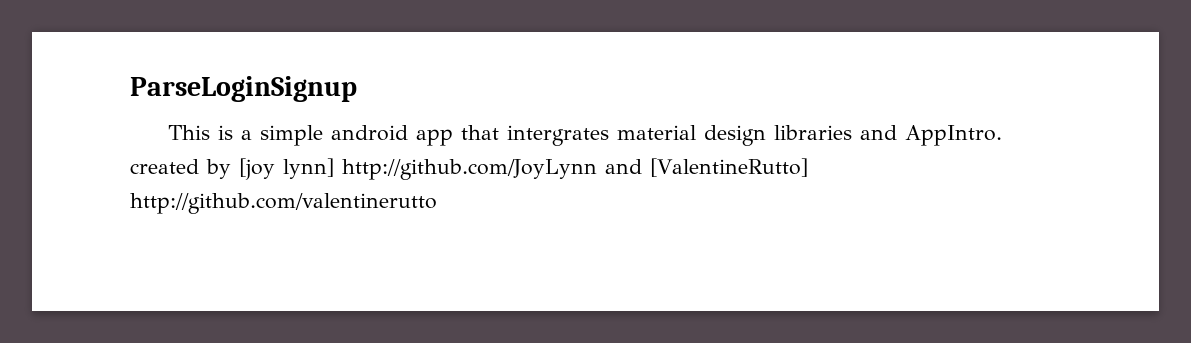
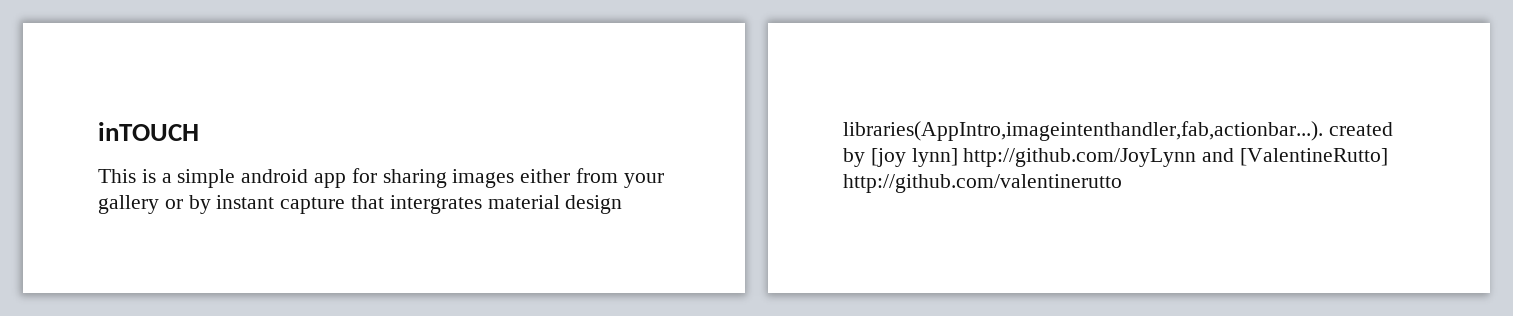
- ParseLoginSignup
+ inTOUCH
- This is a simple android app that intergrates material design libraries and AppIntro. created by [joy lynn] http://github.com/JoyLynn and [ValentineRutto] http://github.com/valentinerutto
+ This is a simple android app for sharing images either from your gallery or by instant capture that intergrates material design libraries(AppIntro,imageintenthandler,fab,actionbar...). created by [joy lynn] http://github.com/JoyLynn and [ValentineRutto] http://github.com/valentinerutto

